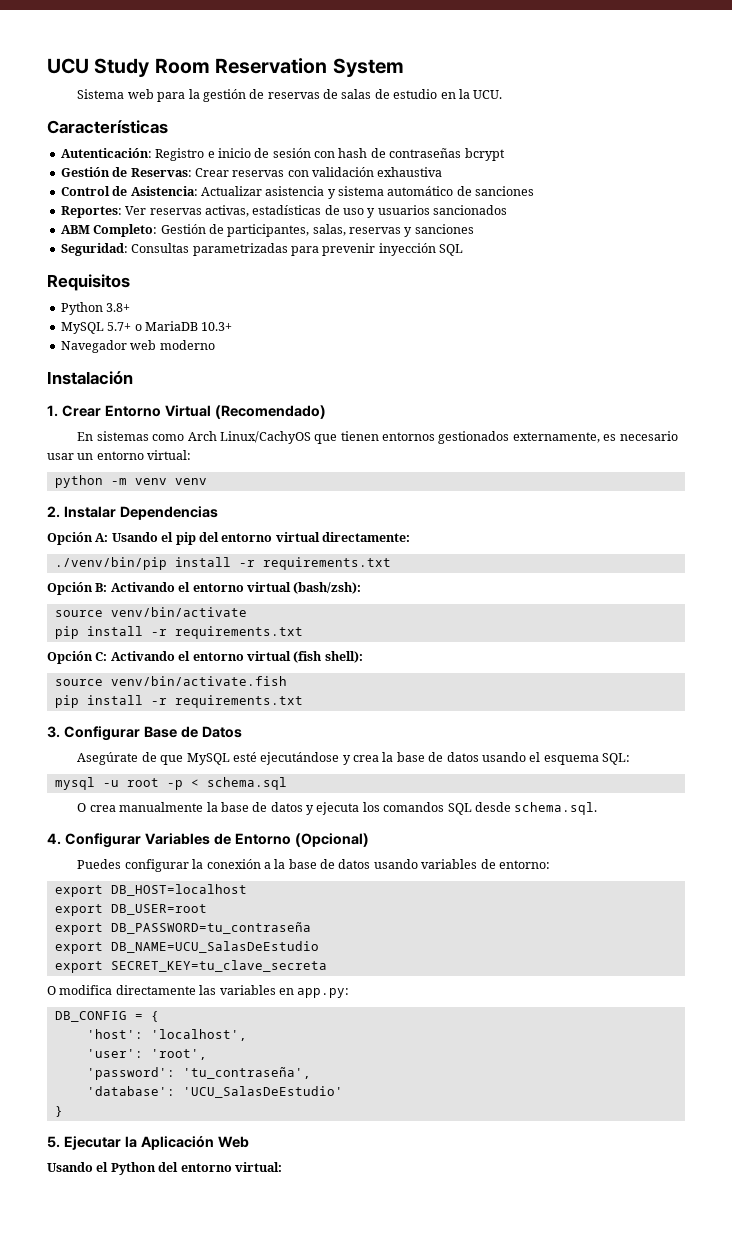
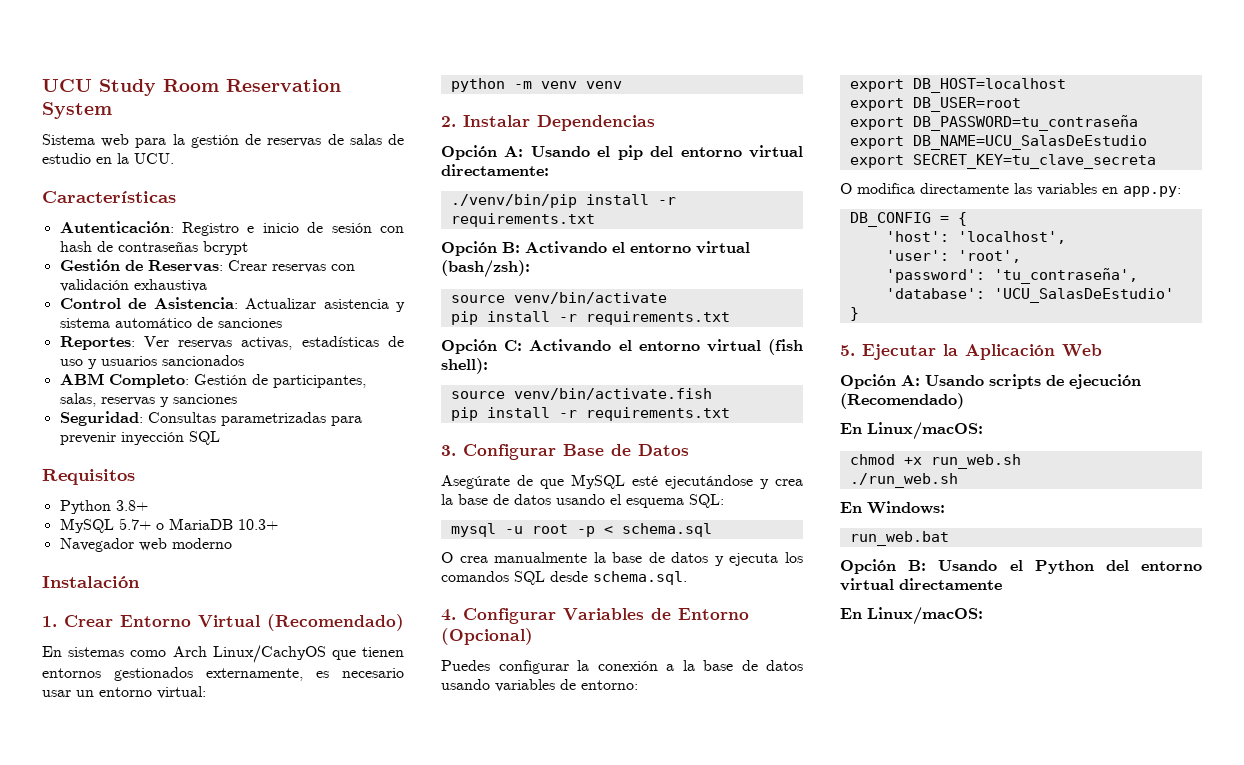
- Usando el Python del entorno virtual:
+ Opción A: Usando scripts de ejecución (Recomendado)
+ En Linux/macOS:
+ chmod +x run_web.sh
+ ./run_web.sh
+ En Windows:
+ run_web.bat
+ Opción B: Usando el Python del entorno virtual directamente
+ En Linux/macOS:

